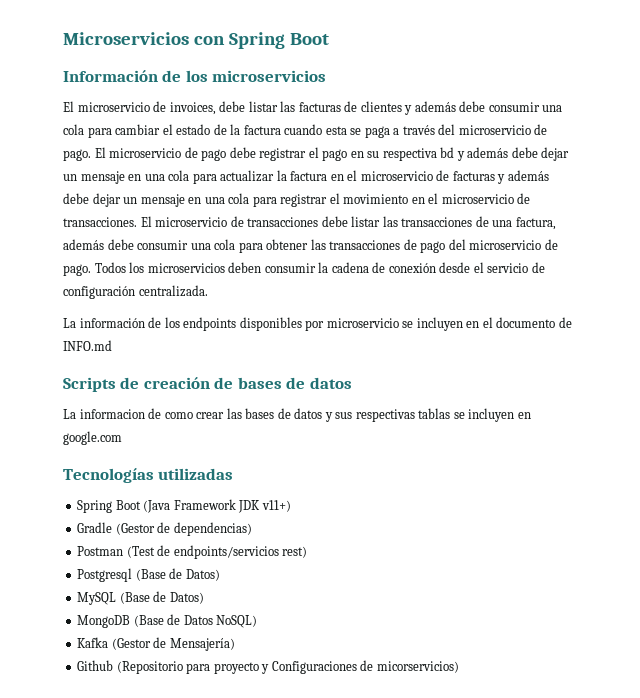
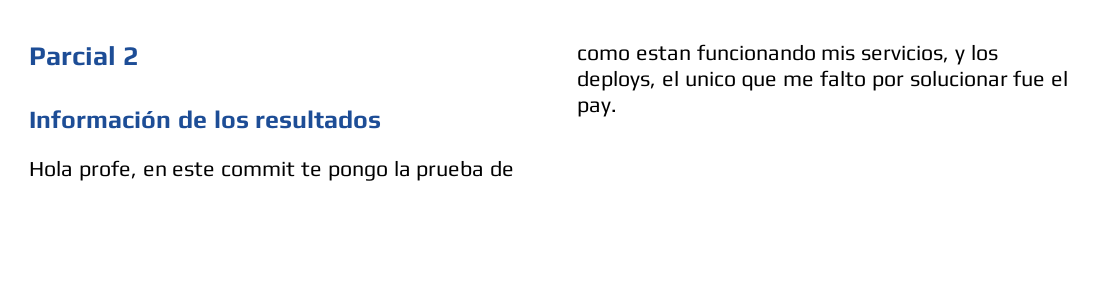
- Microservicios con Spring Boot
+ Parcial 2
- Información de los microservicios
- El microservicio de invoices, debe listar las facturas de clientes y además debe consumir una cola para cambiar el estado de la factura cuando esta se paga a través del microservicio de pago. El microservicio de pago debe registrar el pago en su respectiva bd y además debe dejar un mensaje en una cola para actualizar la factura en el microservicio de facturas y además debe dejar un mensaje en una cola para registrar el movimiento en el microservicio de transacciones. El microservicio de transacciones debe listar las transacciones de una factura, además debe consumir una cola para obtener las transacciones de pago del microservicio de pago. Todos los microservicios deben consumir la cadena de conexión desde el servicio de configuración centralizada.
- La información de los endpoints disponibles por microservicio se incluyen en el documento de INFO.md
- Scripts de creación de bases de datos
- La informacion de como crear las bases de datos y sus respectivas tablas se incluyen en google.com
- Tecnologías utilizadas
- Spring Boot (Java Framework JDK v11+)
- Gradle (Gestor de dependencias)
- Postman (Test de endpoints/servicios rest)
- Postgresql (Base de Datos)
- MySQL (Base de Datos)
- MongoDB (Base de Datos NoSQL)
- Kafka (Gestor de Mensajería)
- Github (Repositorio para proyecto y Configuraciones de micorservicios)
+ Información de los resultados
+ Hola profe, en este commit te pongo la prueba de como estan funcionando mis servicios, y los deploys, el unico que me falto por solucionar fue el pay.

